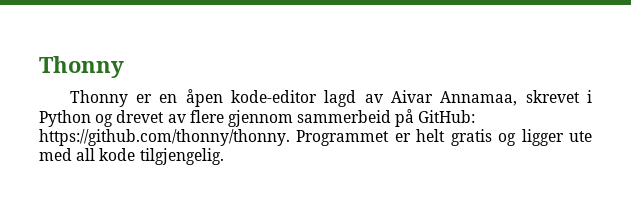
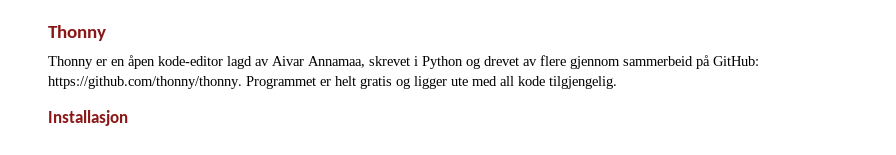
+ Installasjon

